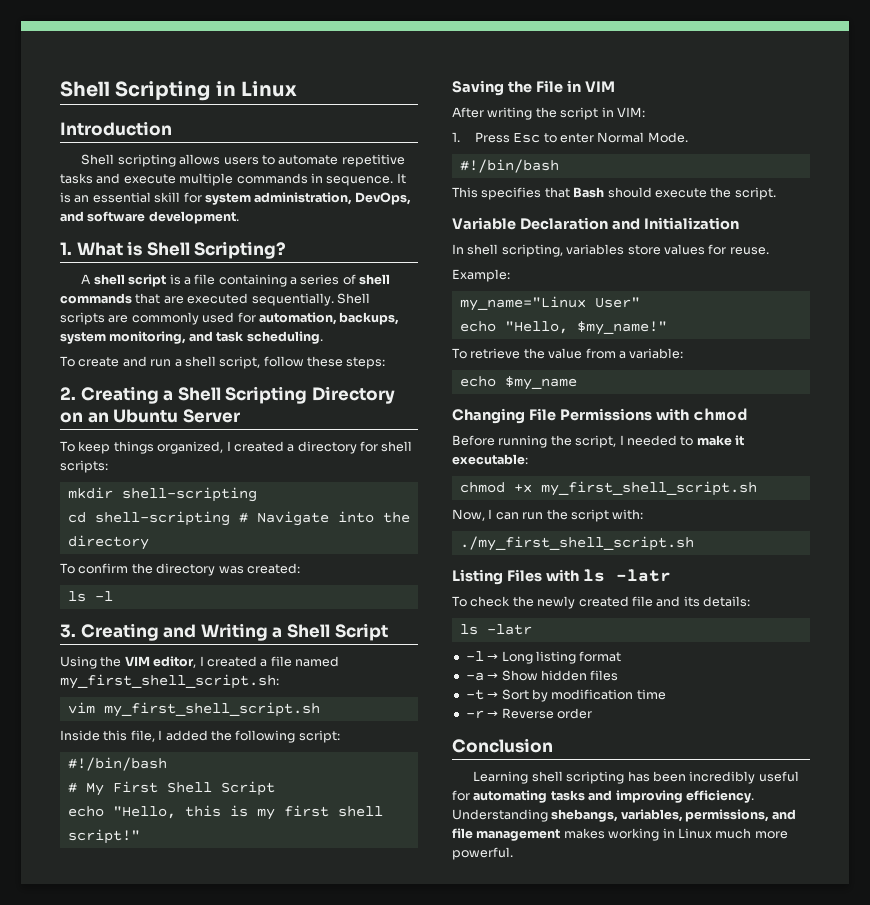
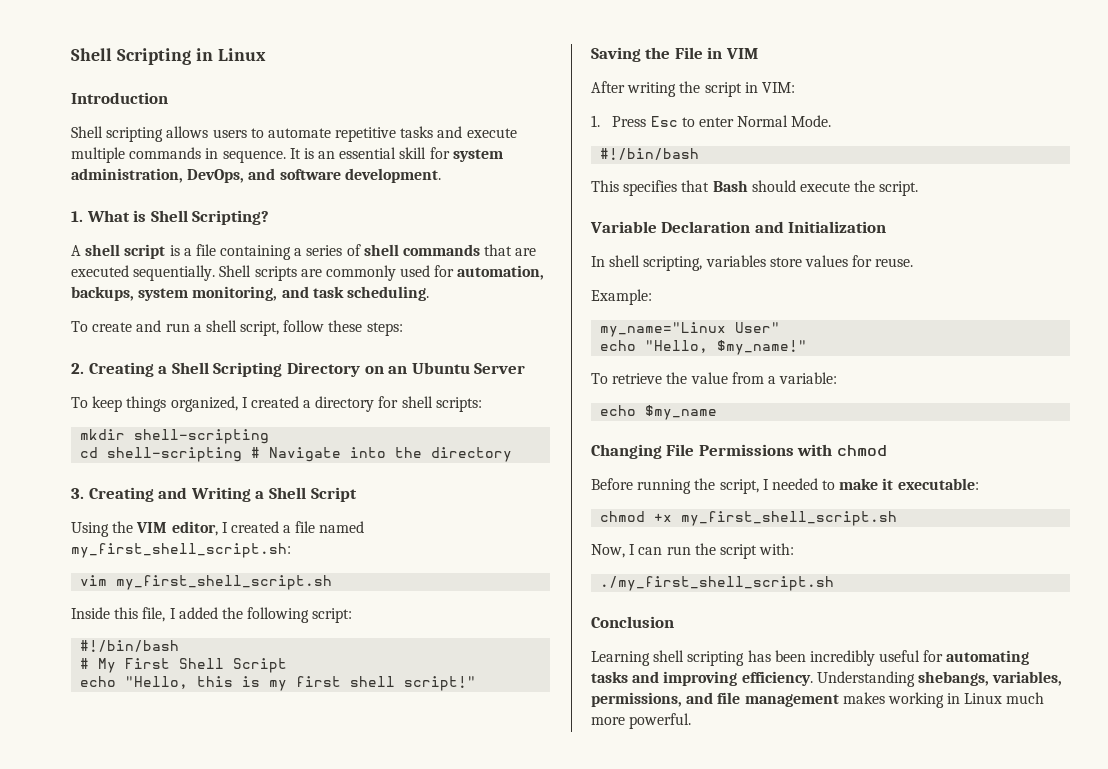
- To confirm the directory was created:
- ls -l
- Listing Files with ls -latr
- To check the newly created file and its details:
- ls -latr
- -l → Long listing format
- -a → Show hidden files
- -t → Sort by modification time
- -r → Reverse order

